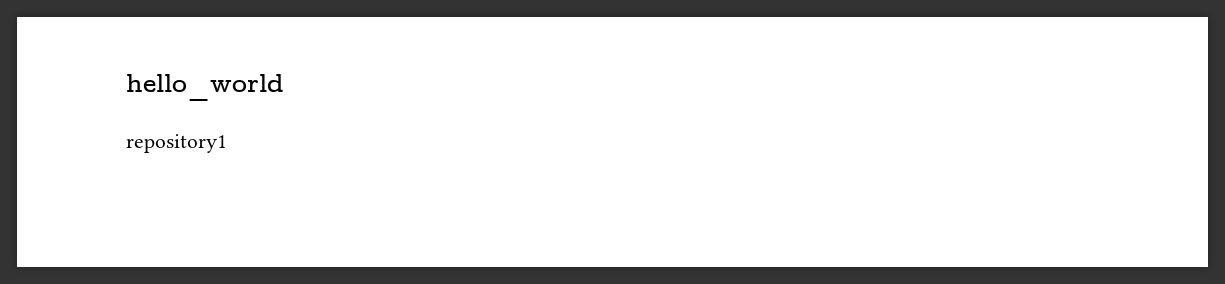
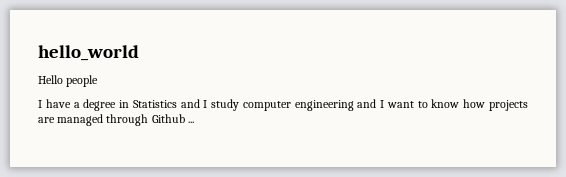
- repository1
+ Hello people
+ I have a degree in Statistics and I study computer engineering and I want to know how projects are managed through Github ...

